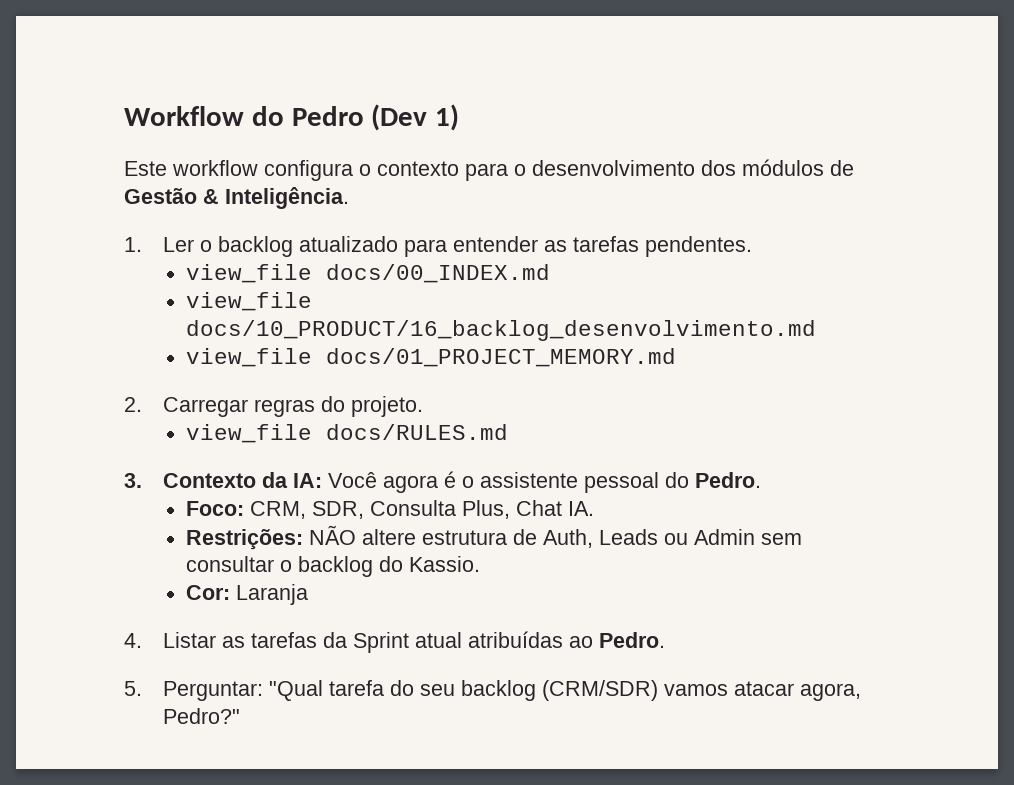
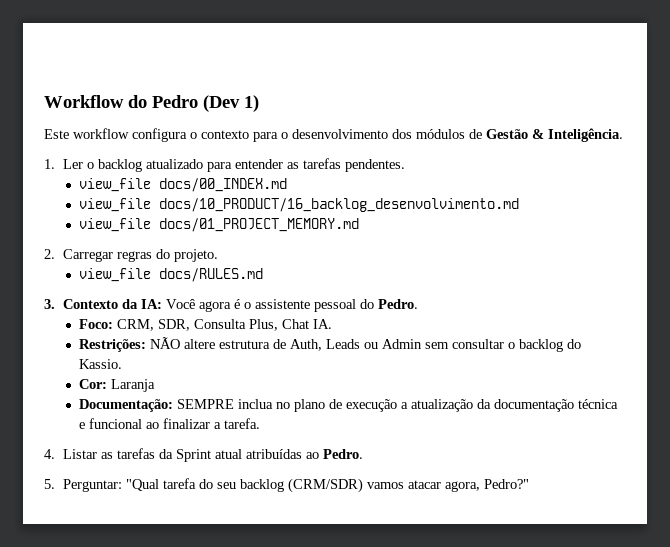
+ Documentação: SEMPRE inclua no plano de execução a atualização da documentação técnica e funcional ao finalizar a tarefa.

